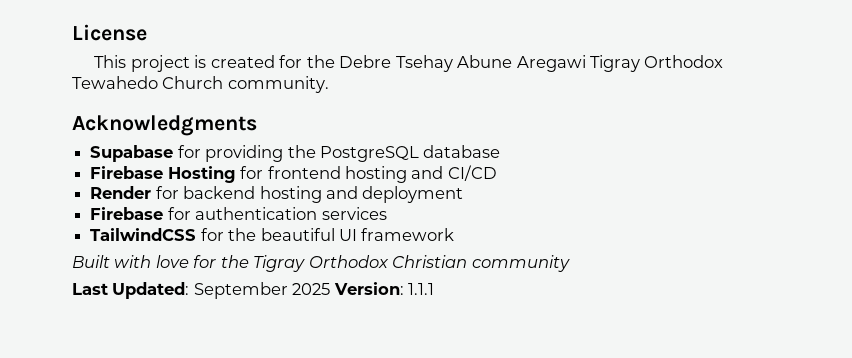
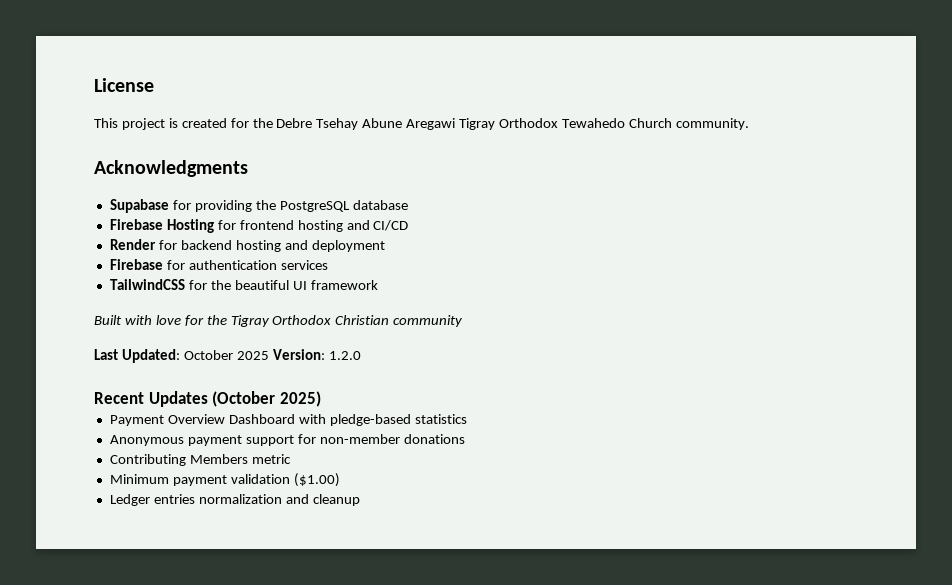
- Last Updated: September 2025 Version: 1.1.1
+ Last Updated: October 2025 Version: 1.2.0
+ Recent Updates (October 2025)
+ Payment Overview Dashboard with pledge-based statistics
+ Anonymous payment support for non-member donations
+ Contributing Members metric
+ Minimum payment validation ($1.00)
+ Ledger entries normalization and cleanup

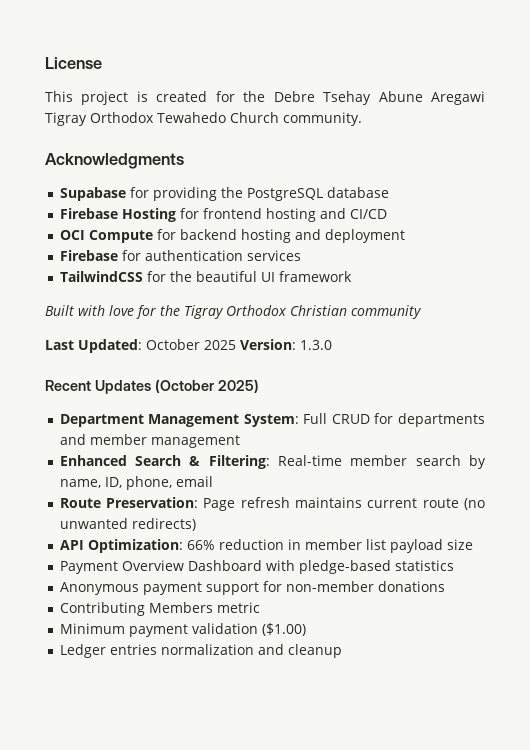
- Render for backend hosting and deployment
+ OCI Compute for backend hosting and deployment
- Last Updated: October 2025 Version: 1.2.0
+ Last Updated: October 2025 Version: 1.3.0
+ Department Management System: Full CRUD for departments and member management
+ Enhanced Search & Filtering: Real-time member search by name, ID, phone, email
+ Route Preservation: Page refresh maintains current route (no unwanted redirects)
+ API Optimization: 66% reduction in member list payload size

